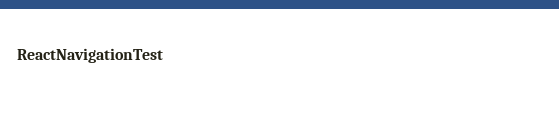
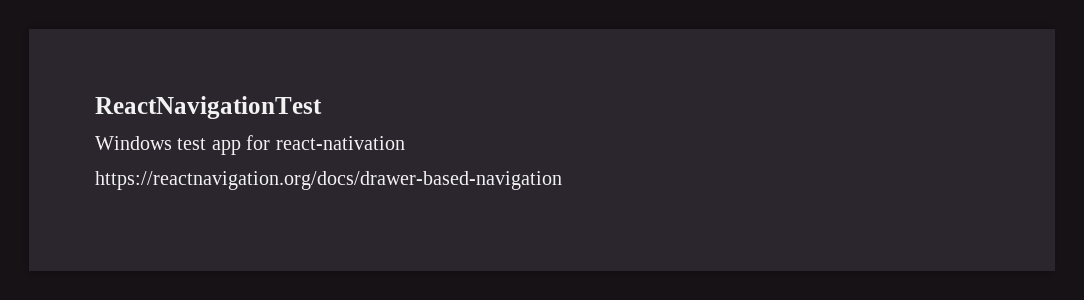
+ Windows test app for react-nativation
+ https://reactnavigation.org/docs/drawer-based-navigation

